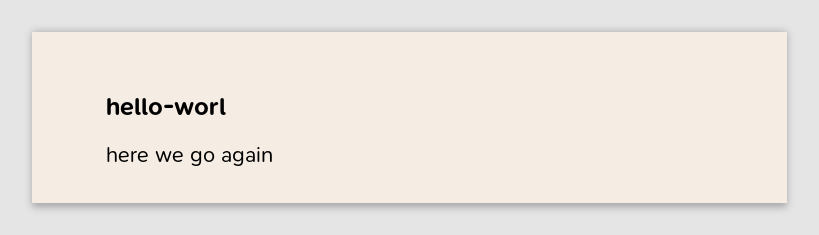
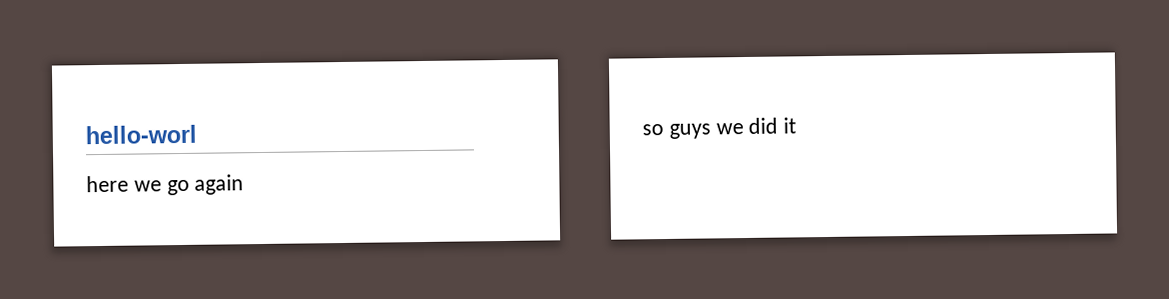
+ so guys we did it

